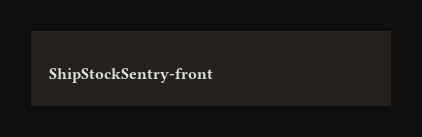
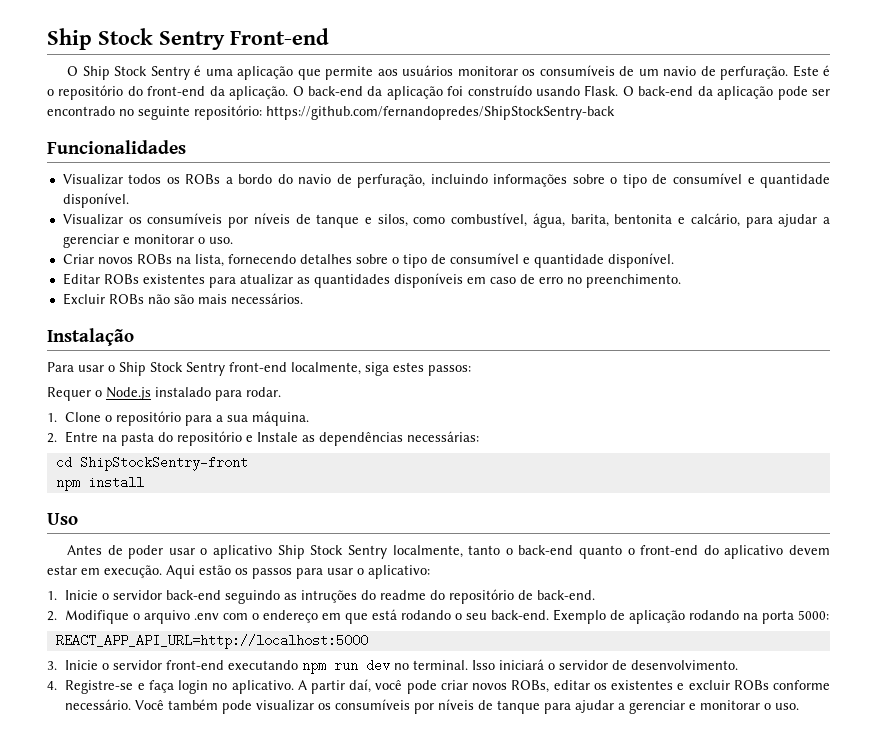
- ShipStockSentry-front
+ Ship Stock Sentry Front-end
+ O Ship Stock Sentry é uma aplicação que permite aos usuários monitorar os consumíveis de um navio de perfuração. Este é o repositório do front-end da aplicação. O back-end da aplicação foi construído usando Flask. O back-end da aplicação pode ser encontrado no seguinte repositório: https://github.com/fernandopredes/ShipStockSentry-back
+ Funcionalidades
+ Visualizar todos os ROBs a bordo do navio de perfuração, incluindo informações sobre o tipo de consumível e quantidade disponível.
+ Visualizar os consumíveis por níveis de tanque e silos, como combustível, água, barita, bentonita e calcário, para ajudar a gerenciar e monitorar o uso.
+ Criar novos ROBs na lista, fornecendo detalhes sobre o tipo de consumível e quantidade disponível.
+ Editar ROBs existentes para atualizar as quantidades disponíveis em caso de erro no preenchimento.
+ Excluir ROBs não são mais necessários.
+ Instalação
+ Para usar o Ship Stock Sentry front-end localmente, siga estes passos:
+ Requer o Node.js instalado para rodar.
+ 1. Clone o repositório para a sua máquina.
+ 2. Entre na pasta do repositório e Instale as dependências necessárias:
+ cd ShipStockSentry-front
+ npm install
+ Uso
+ Antes de poder usar o aplicativo Ship Stock Sentry localmente, tanto o back-end quanto o front-end do aplicativo devem estar em execução. Aqui estão os passos para usar o aplicativo:
+ 1. Inicie o servidor back-end seguindo as intruções do readme do repositório de back-end.
+ 2. Modifique o arquivo .env com o endereço em que está rodando o seu back-end. Exemplo de aplicação rodando na porta 5000:
+ REACT_APP_API_URL=http://localhost:5000
+ 3. Inicie o servidor front-end executando npm run dev no terminal. Isso iniciará o servidor de desenvolvimento.
+ 4. Registre-se e faça login no aplicativo. A partir daí, você pode criar novos ROBs, editar os existentes e excluir ROBs conforme necessário. Você também pode visualizar os consumíveis por níveis de tanque para ajudar a gerenciar e monitorar o uso.

